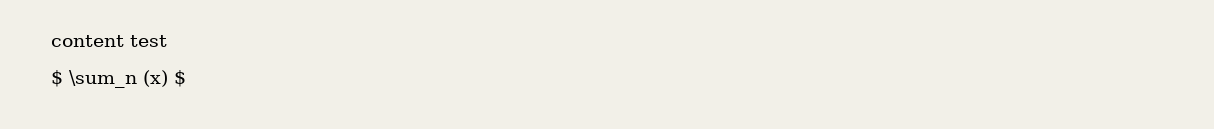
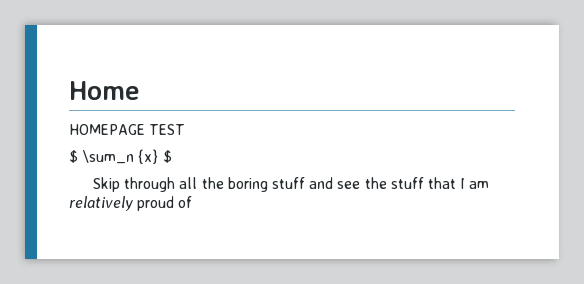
- content test
+ Home
+ HOMEPAGE TEST
- $ \sum_n (x) $
+ $ \sum_n {x} $
+ Skip through all the boring stuff and see the stuff that I am relatively proud of

